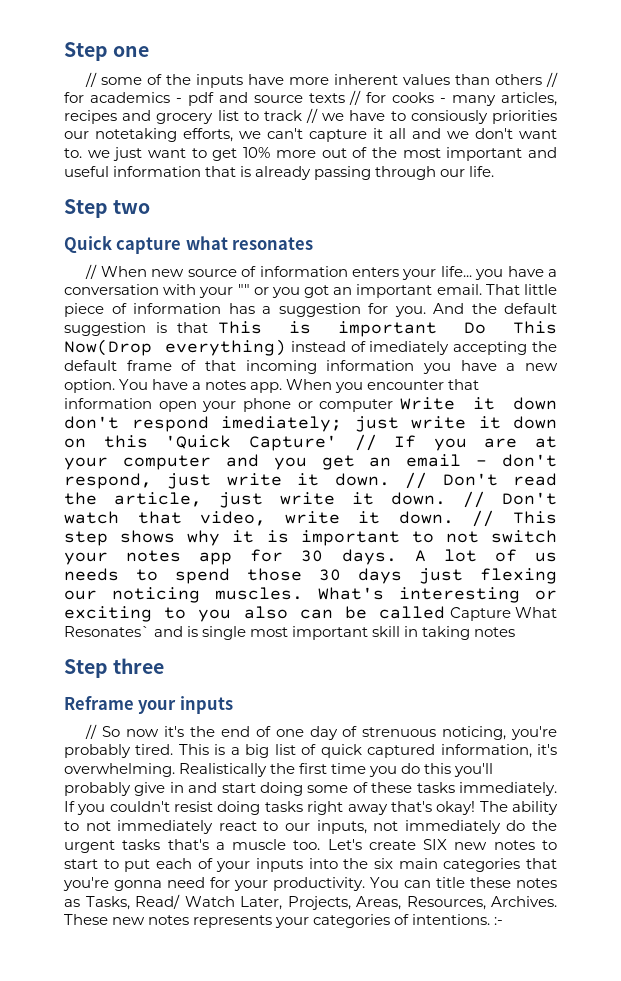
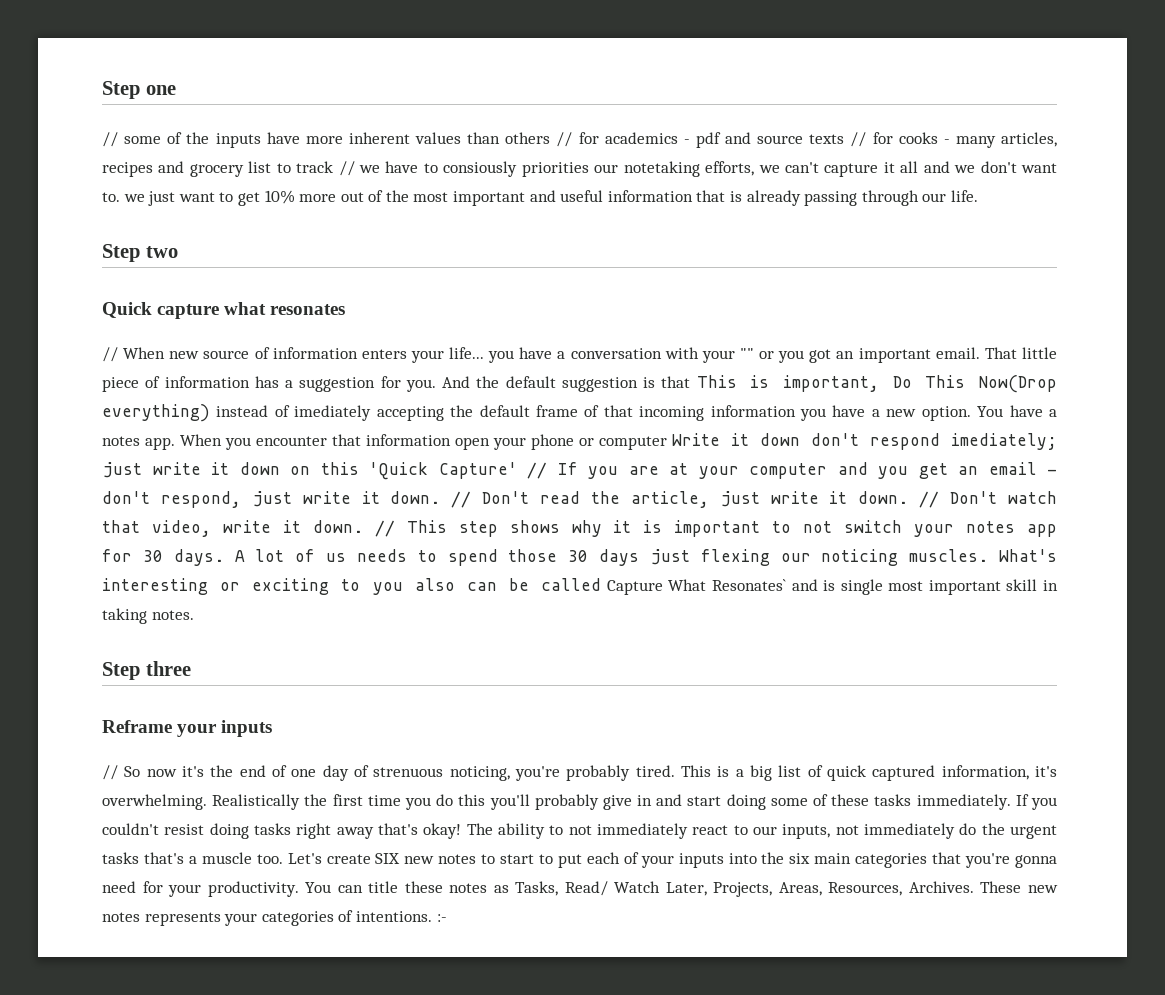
- And the default suggestion is that This is important Do This Now(Drop everything) instead of imediately accepting the default frame of that incoming information you have a new option.
+ And the default suggestion is that This is important, Do This Now(Drop everything) instead of imediately accepting the default frame of that incoming information you have a new option.
- What's interesting or exciting to you also can be called Capture What Resonates` and is single most important skill in taking notes
+ What's interesting or exciting to you also can be called Capture What Resonates` and is single most important skill in taking notes.

